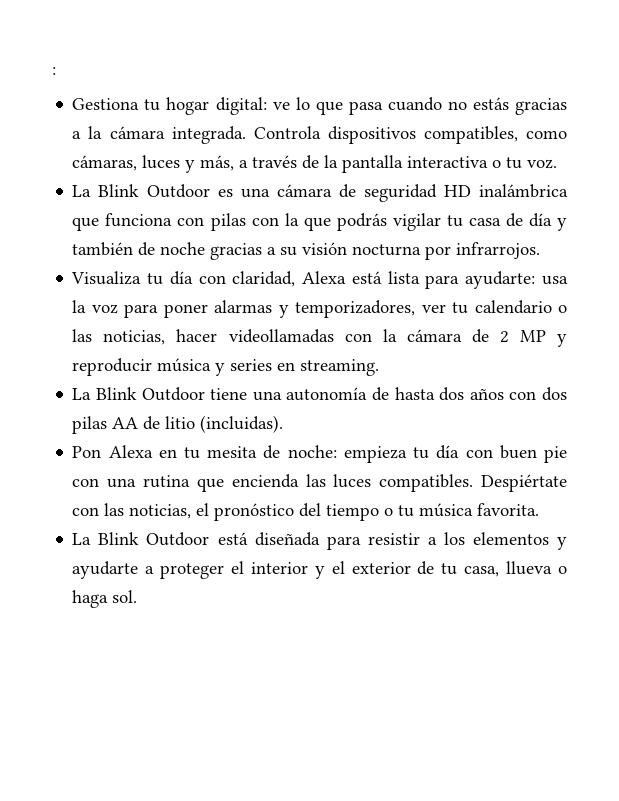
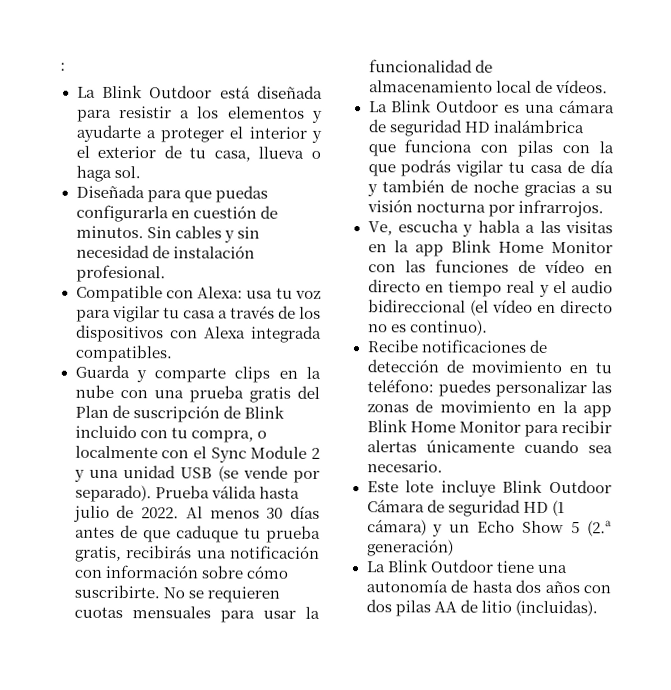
- Gestiona tu hogar digital: ve lo que pasa cuando no estás gracias a la cámara integrada. Controla dispositivos compatibles, como cámaras, luces y más, a través de la pantalla interactiva o tu voz.
+ La Blink Outdoor está diseñada para resistir a los elementos y ayudarte a proteger el interior y el exterior de tu casa, llueva o haga sol.
+ Diseñada para que puedas configurarla en cuestión de minutos. Sin cables y sin necesidad de instalación profesional.
+ Compatible con Alexa: usa tu voz para vigilar tu casa a través de los dispositivos con Alexa integrada compatibles.
+ Guarda y comparte clips en la nube con una prueba gratis del Plan de suscripción de Blink incluido con tu compra, o localmente con el Sync Module 2 y una unidad USB (se vende por separado). Prueba válida hasta julio de 2022. Al menos 30 días antes de que caduque tu prueba gratis, recibirás una notificación con información sobre cómo suscribirte. No se requieren cuotas mensuales para usar la funcionalidad de almacenamiento local de vídeos.
- Visualiza tu día con claridad, Alexa está lista para ayudarte: usa la voz para poner alarmas y temporizadores, ver tu calendario o las noticias, hacer videollamadas con la cámara de 2 MP y reproducir música y series en streaming.
+ Ve, escucha y habla a las visitas en la app Blink Home Monitor con las funciones de vídeo en directo en tiempo real y el audio bidireccional (el vídeo en directo no es continuo).
+ Recibe notificaciones de detección de movimiento en tu teléfono: puedes personalizar las zonas de movimiento en la app Blink Home Monitor para recibir alertas únicamente cuando sea necesario.
+ Este lote incluye Blink Outdoor Cámara de seguridad HD (1 cámara) y un Echo Show 5 (2.ª generación)
- Pon Alexa en tu mesita de noche: empieza tu día con buen pie con una rutina que encienda las luces compatibles. Despiértate con las noticias, el pronóstico del tiempo o tu música favorita.
- La Blink Outdoor está diseñada para resistir a los elementos y ayudarte a proteger el interior y el exterior de tu casa, llueva o haga sol.

